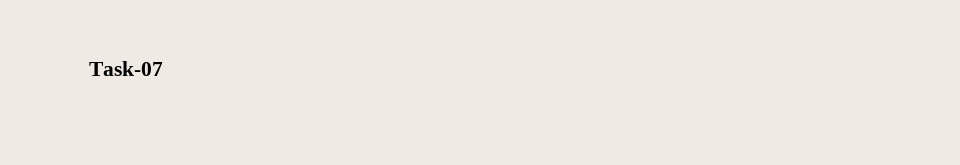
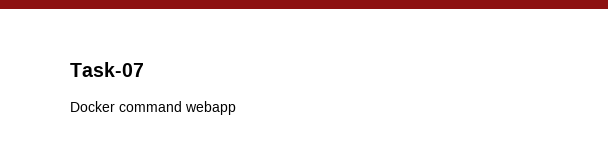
+ Docker command webapp

